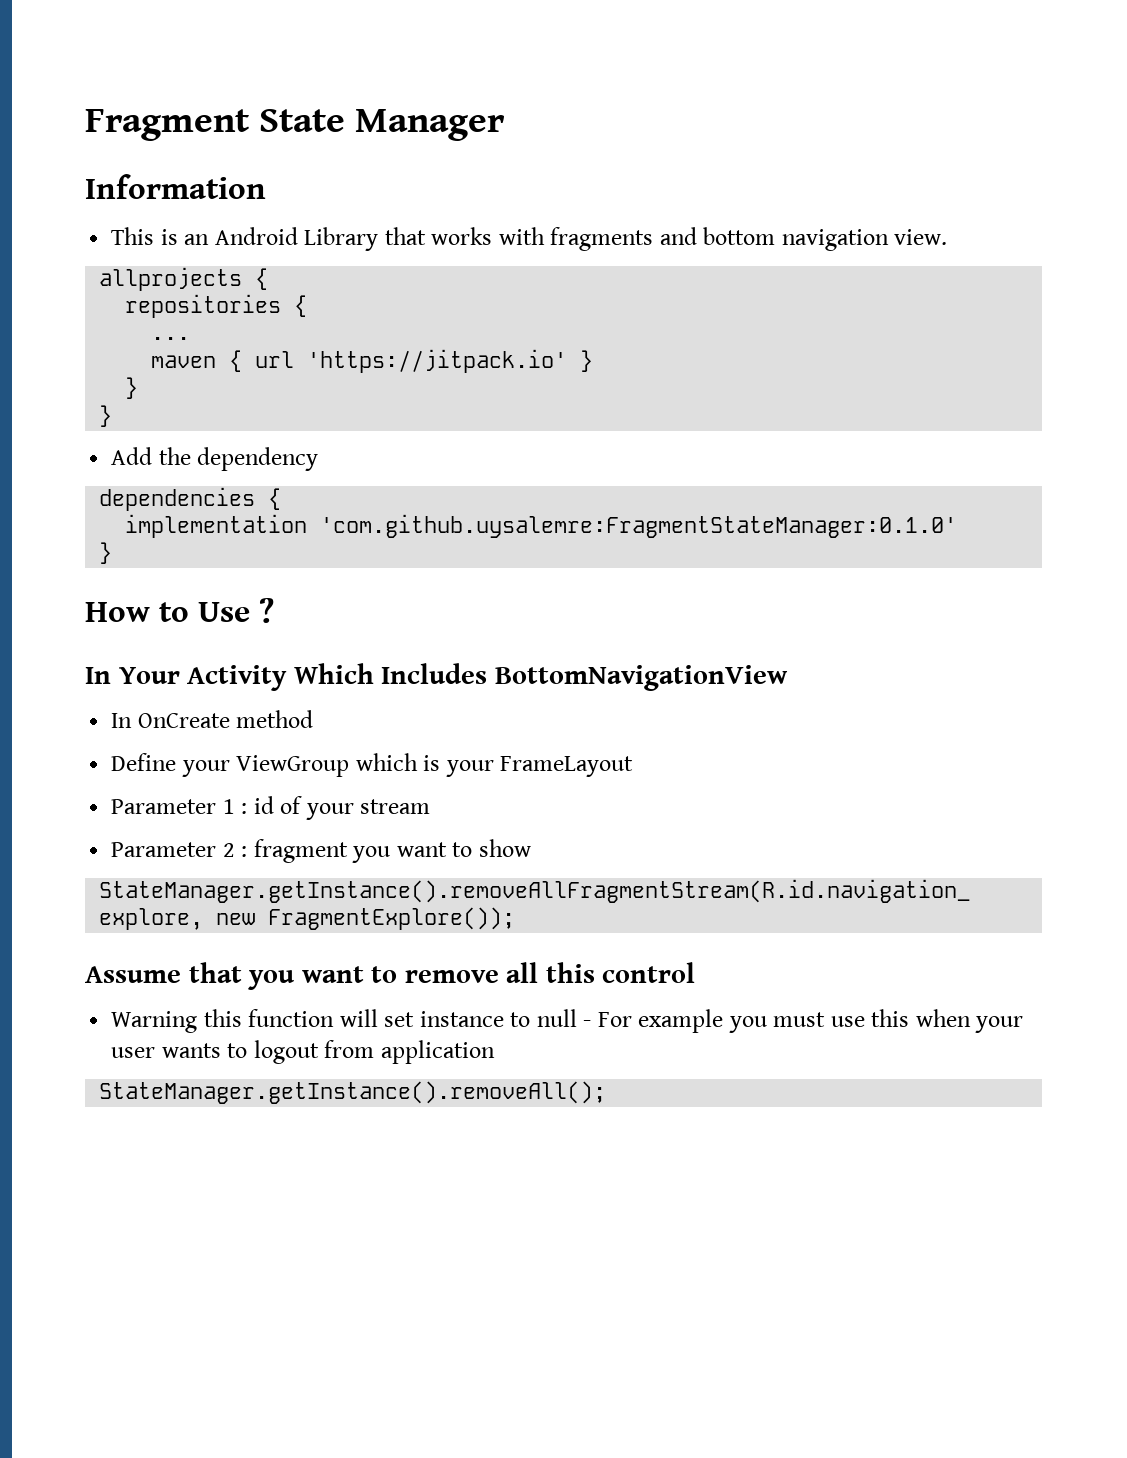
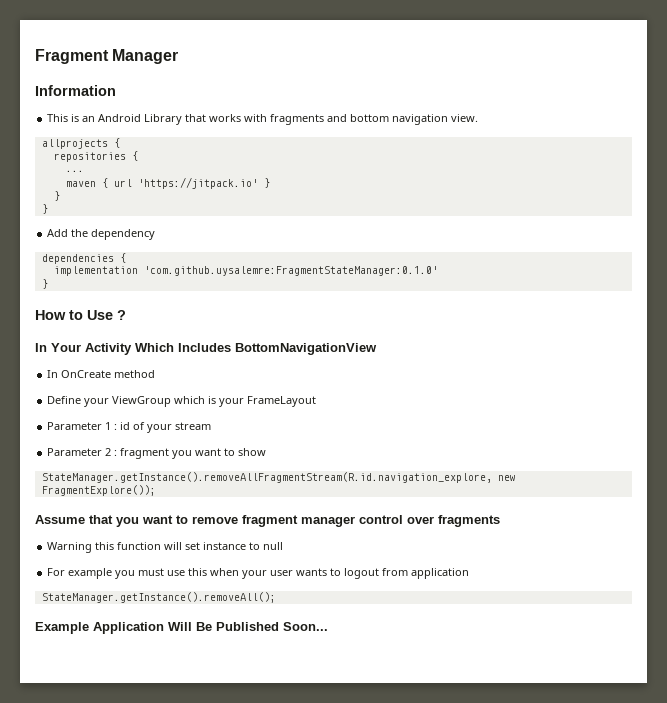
- Fragment State Manager
+ Fragment Manager
- Assume that you want to remove all this control
+ Assume that you want to remove fragment manager control over fragments
- Warning this function will set instance to null - For example you must use this when your user wants to logout from application
+ Warning this function will set instance to null
+ For example you must use this when your user wants to logout from application
+ Example Application Will Be Published Soon...

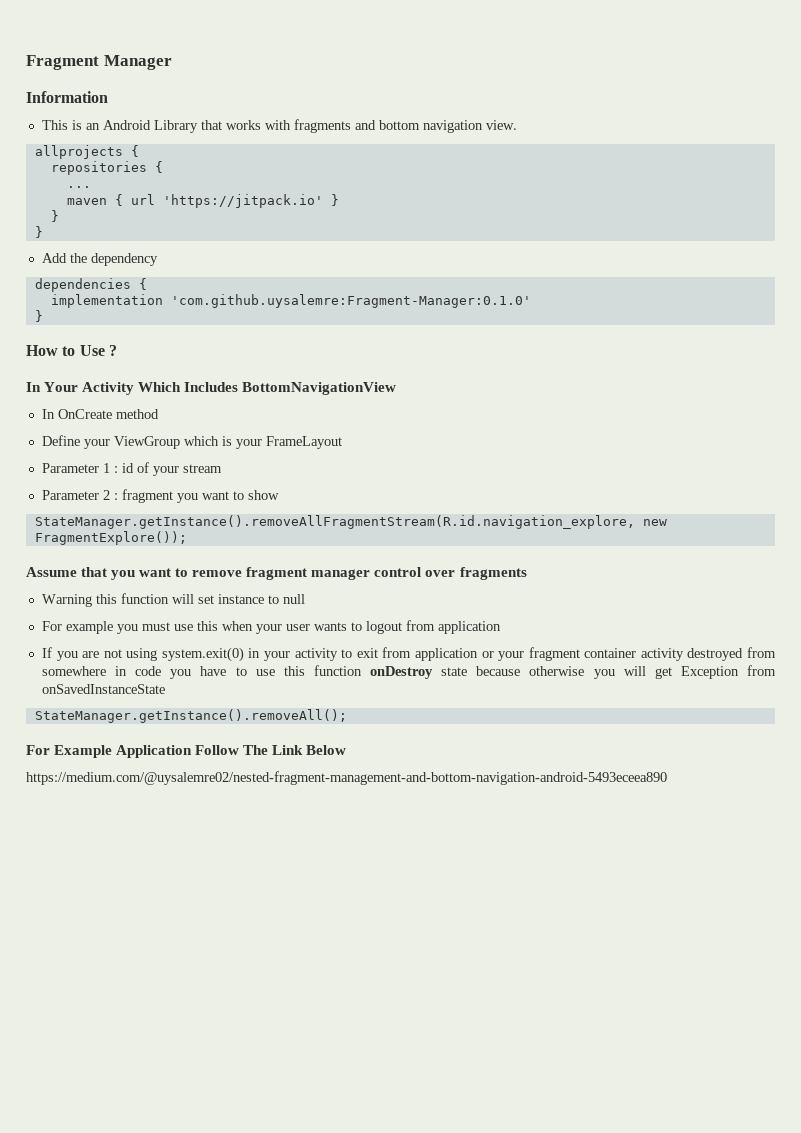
- implementation 'com.github.uysalemre:FragmentStateManager:0.1.0'
+ implementation 'com.github.uysalemre:Fragment-Manager:0.1.0'
+ If you are not using system.exit(0) in your activity to exit from application or your fragment container activity destroyed from somewhere in code you have to use this function onDestroy state because otherwise you will get Exception from onSavedInstanceState
- Example Application Will Be Published Soon...
+ For Example Application Follow The Link Below
+ https://medium.com/@uysalemre02/nested-fragment-management-and-bottom-navigation-android-5493eceea890

